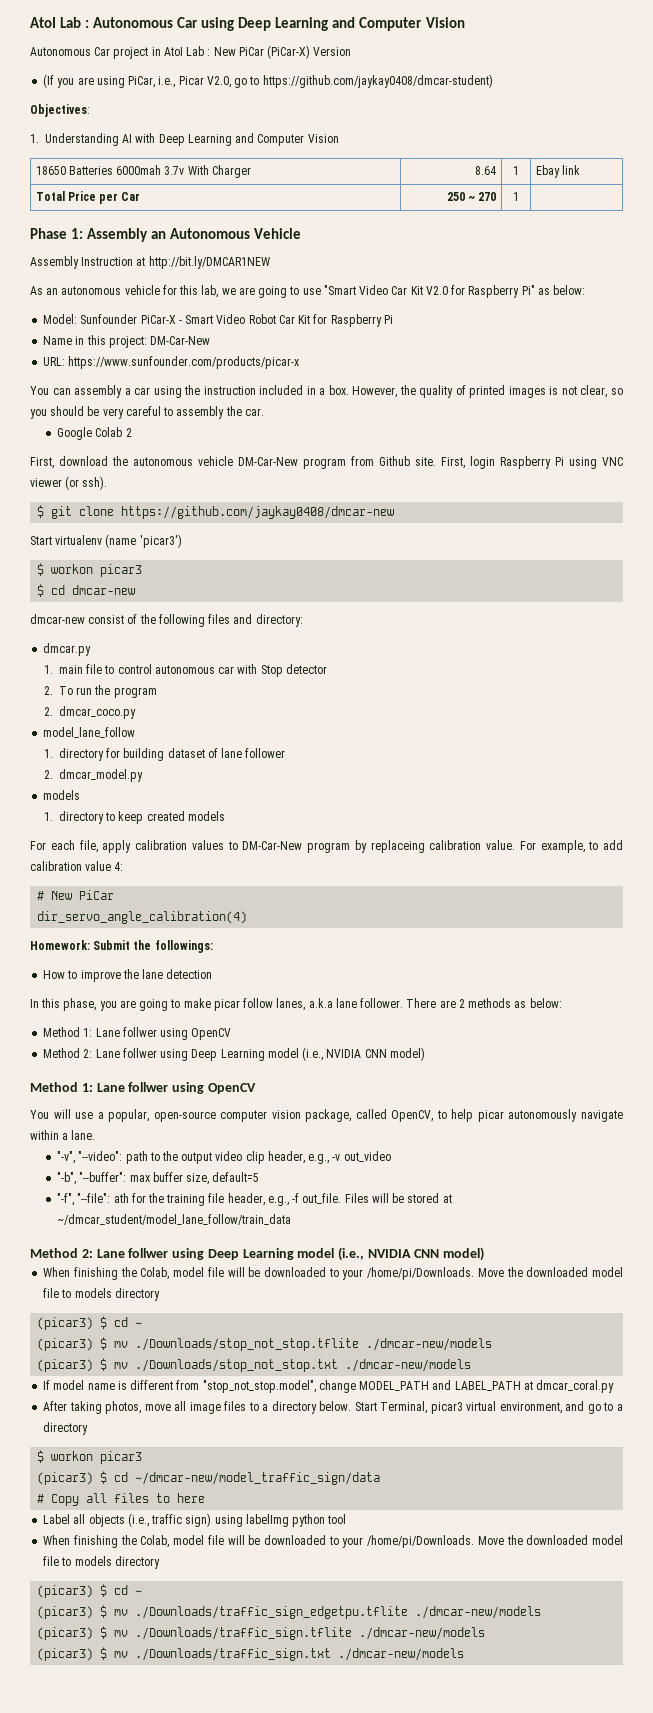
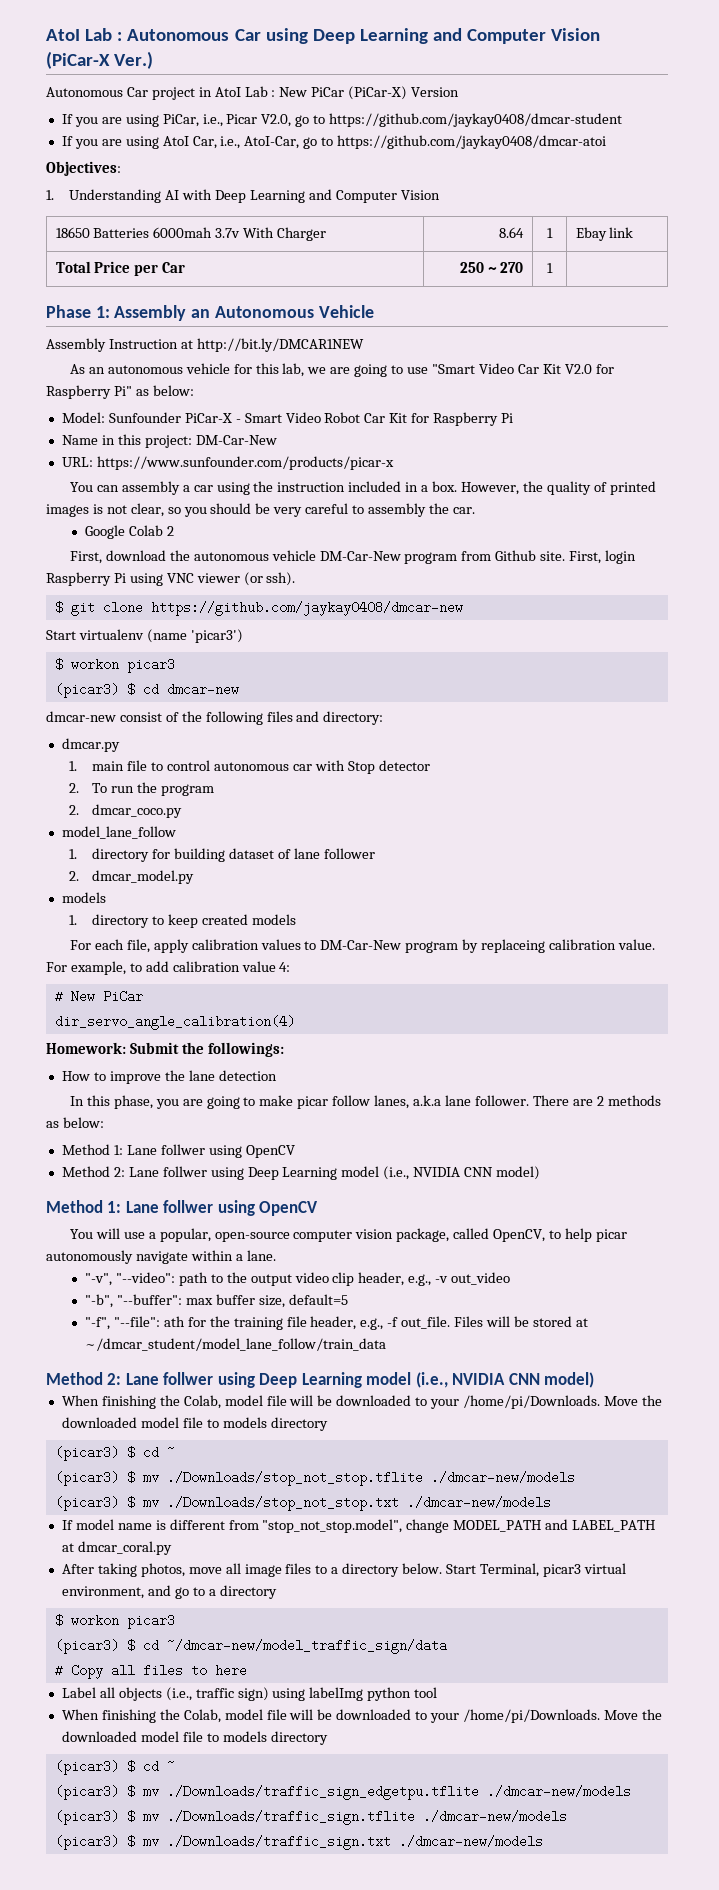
- AtoI Lab : Autonomous Car using Deep Learning and Computer Vision
+ AtoI Lab : Autonomous Car using Deep Learning and Computer Vision (PiCar-X Ver.)
- (If you are using PiCar, i.e., Picar V2.0, go to https://github.com/jaykay0408/dmcar-student)
+ If you are using PiCar, i.e., Picar V2.0, go to https://github.com/jaykay0408/dmcar-student
+ If you are using AtoI Car, i.e., AtoI-Car, go to https://github.com/jaykay0408/dmcar-atoi
- $ cd dmcar-new
+ (picar3) $ cd dmcar-new

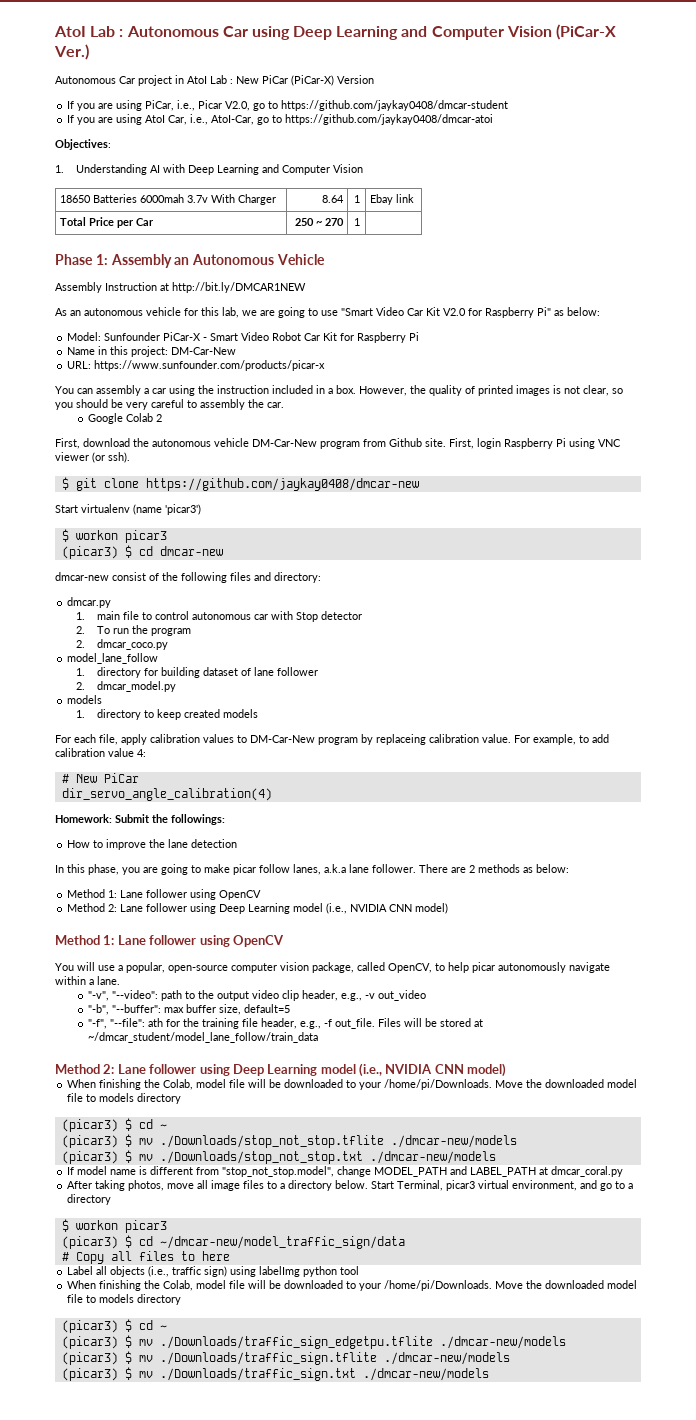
  There are 2 methods as below:
- Method 1: Lane follwer using OpenCV
- Method 2: Lane follwer using Deep Learning model (i.e., NVIDIA CNN model)
- Method 1: Lane follwer using OpenCV
+ Method 1: Lane follower using OpenCV
+ Method 2: Lane follower using Deep Learning model (i.e., NVIDIA CNN model)
+ Method 1: Lane follower using OpenCV
  Files will be stored at ~/dmcar_student/model_lane_follow/train_data
- Method 2: Lane follwer using Deep Learning model (i.e., NVIDIA CNN model)
+ Method 2: Lane follower using Deep Learning model (i.e., NVIDIA CNN model)

